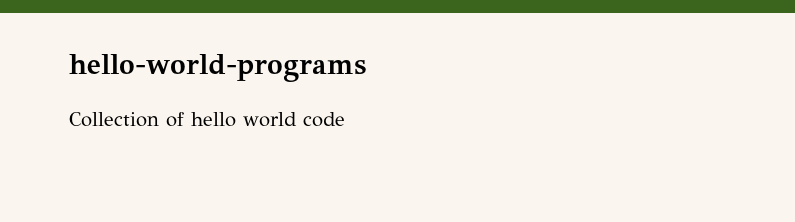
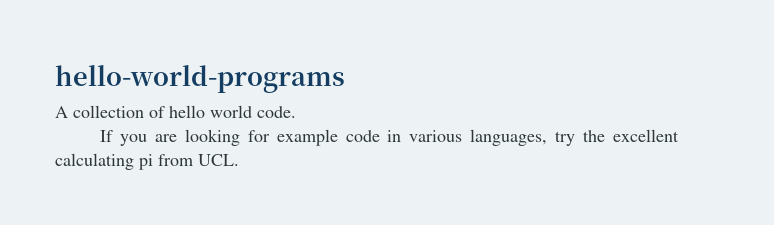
- Collection of hello world code
+ A collection of hello world code.
+ If you are looking for example code in various languages, try the excellent calculating pi from UCL.

